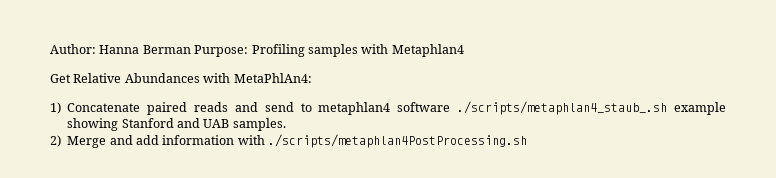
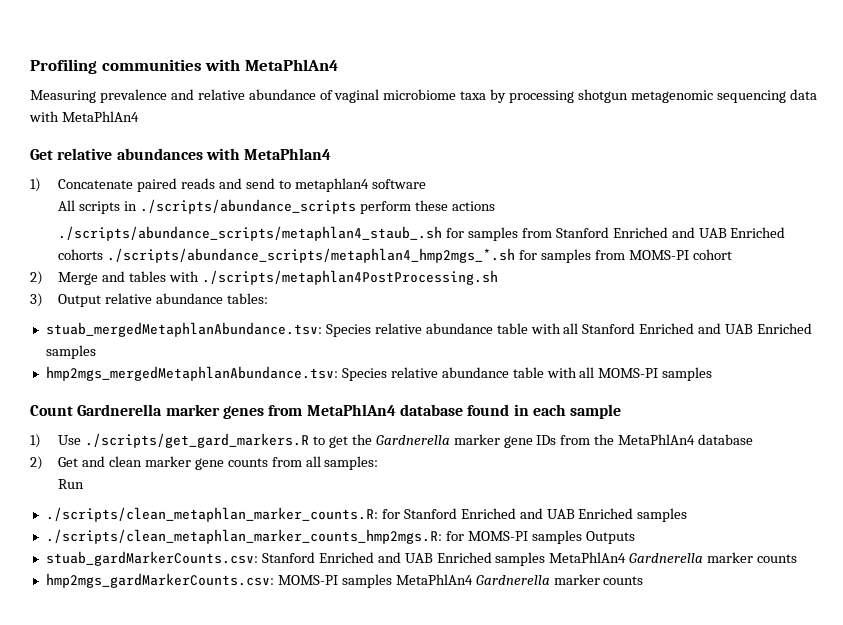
- Author: Hanna Berman Purpose: Profiling samples with Metaphlan4
- Get Relative Abundances with MetaPhlAn4:
+ Profiling communities with MetaPhlAn4
+ Measuring prevalence and relative abundance of vaginal microbiome taxa by processing shotgun metagenomic sequencing data with MetaPhlAn4
+ Get relative abundances with MetaPhlan4
- 1) Concatenate paired reads and send to metaphlan4 software ./scripts/metaphlan4_staub_.sh example showing Stanford and UAB samples.
+ 1) Concatenate paired reads and send to metaphlan4 software
+ All scripts in ./scripts/abundance_scripts perform these actions
+ ./scripts/abundance_scripts/metaphlan4_staub_.sh for samples from Stanford Enriched and UAB Enriched cohorts ./scripts/abundance_scripts/metaphlan4_hmp2mgs_*.sh for samples from MOMS-PI cohort
- 2) Merge and add information with ./scripts/metaphlan4PostProcessing.sh
+ 2) Merge and tables with ./scripts/metaphlan4PostProcessing.sh
+ 3) Output relative abundance tables:
+ stuab_mergedMetaphlanAbundance.tsv: Species relative abundance table with all Stanford Enriched and UAB Enriched samples
+ hmp2mgs_mergedMetaphlanAbundance.tsv: Species relative abundance table with all MOMS-PI samples
+ Count Gardnerella marker genes from MetaPhlAn4 database found in each sample
+ 1) Use ./scripts/get_gard_markers.R to get the Gardnerella marker gene IDs from the MetaPhlAn4 database
+ 2) Get and clean marker gene counts from all samples:
+ Run
+ ./scripts/clean_metaphlan_marker_counts.R: for Stanford Enriched and UAB Enriched samples
+ ./scripts/clean_metaphlan_marker_counts_hmp2mgs.R: for MOMS-PI samples Outputs
+ stuab_gardMarkerCounts.csv: Stanford Enriched and UAB Enriched samples MetaPhlAn4 Gardnerella marker counts
+ hmp2mgs_gardMarkerCounts.csv: MOMS-PI samples MetaPhlAn4 Gardnerella marker counts

